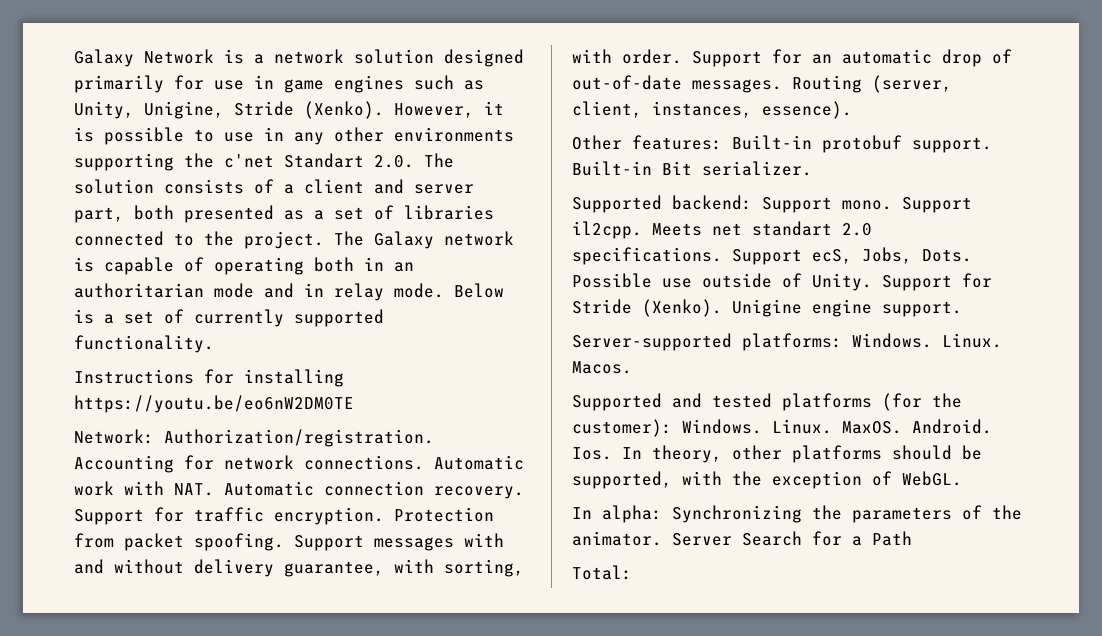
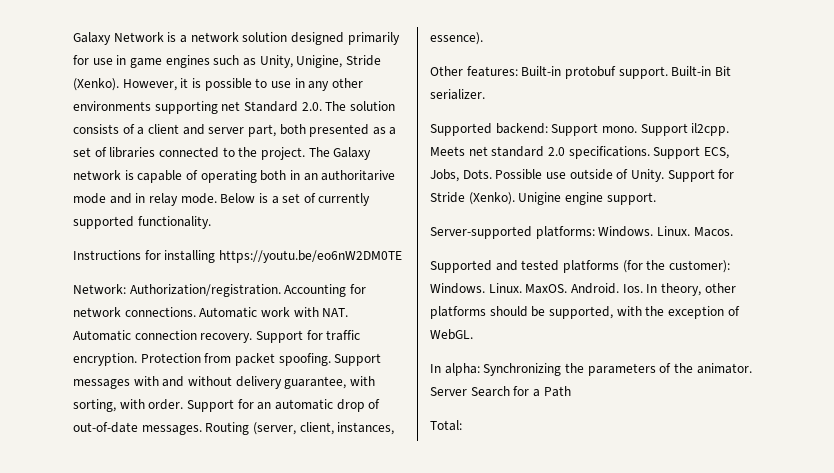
- However, it is possible to use in any other environments supporting the c'net Standart 2.0. The solution consists of a client and server part, both presented as a set of libraries connected to the project.
+ However, it is possible to use in any other environments supporting net Standard 2.0. The solution consists of a client and server part, both presented as a set of libraries connected to the project.
- The Galaxy network is capable of operating both in an authoritarian mode and in relay mode.
+ The Galaxy network is capable of operating both in an authoritarive mode and in relay mode.
- Meets net standart 2.0 specifications.
+ Meets net standard 2.0 specifications.
- Support ecS, Jobs, Dots.
+ Support ECS, Jobs, Dots.

